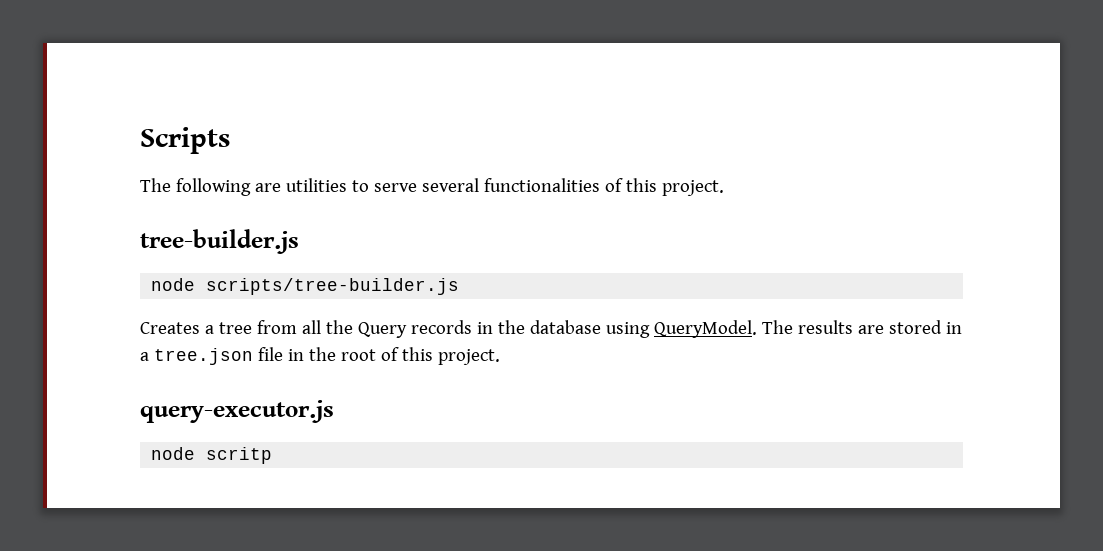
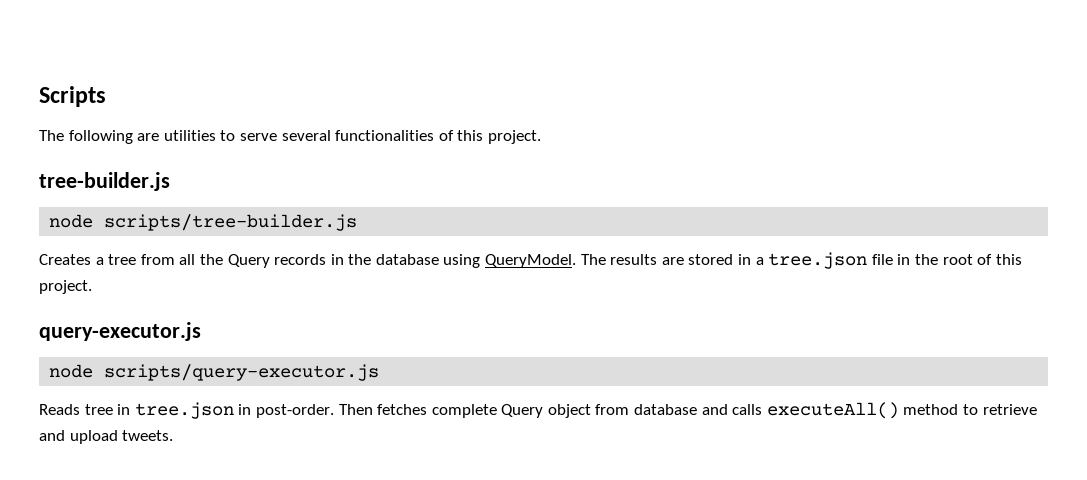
- node scritp
+ node scripts/query-executor.js
+ Reads tree in tree.json in post-order. Then fetches complete Query object from database and calls executeAll() method to retrieve and upload tweets.

